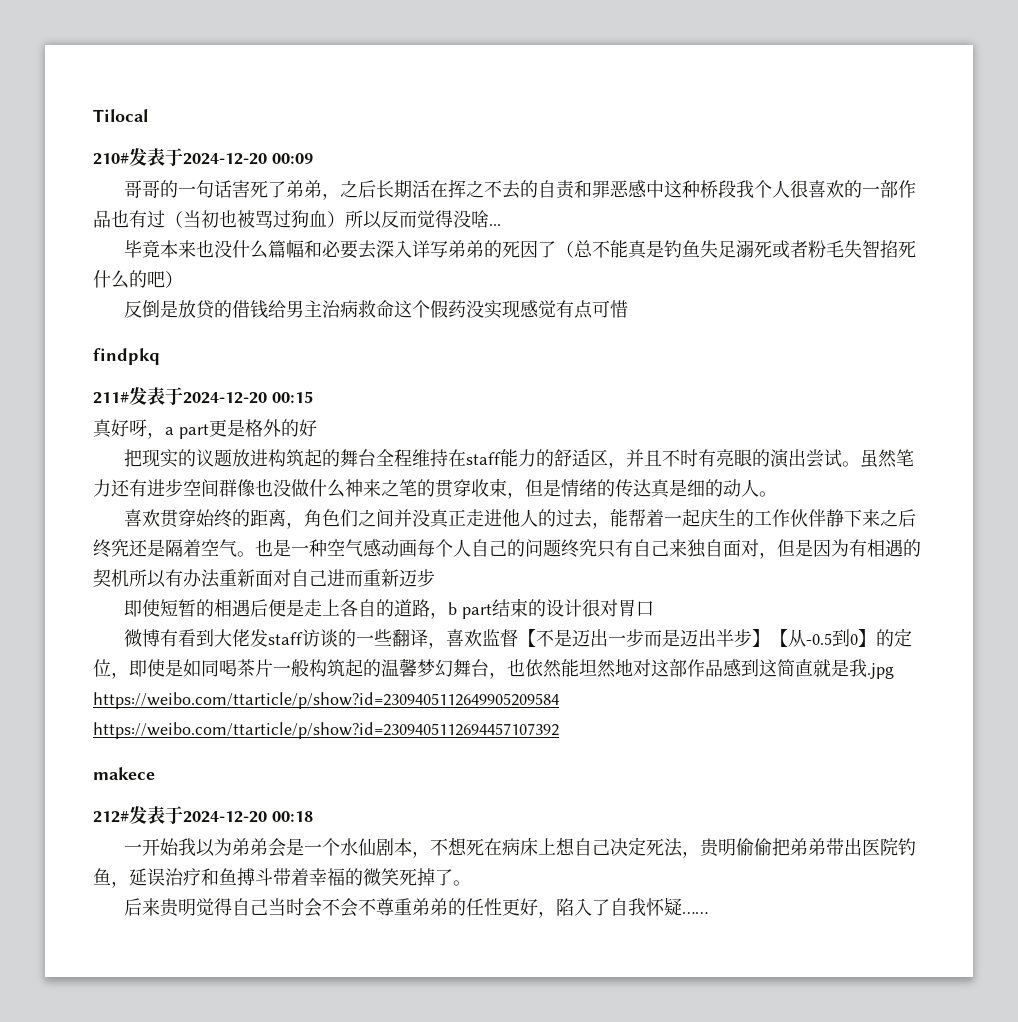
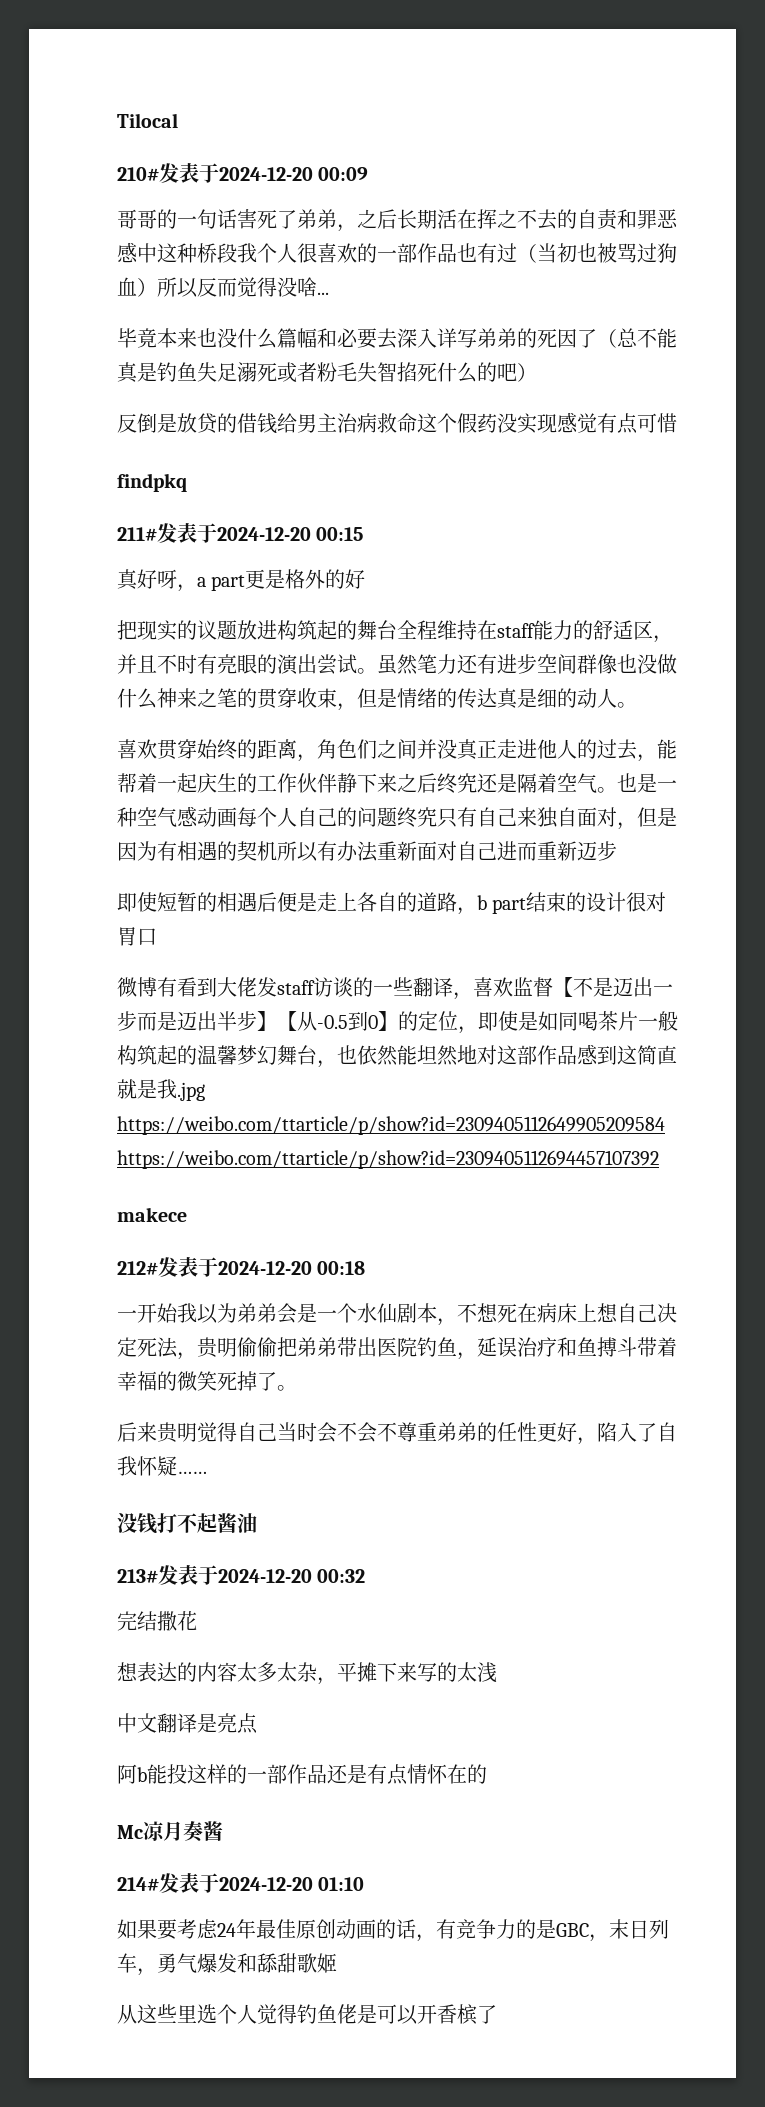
+ 没钱打不起酱油
+ 213#发表于2024-12-20 00:32
+ 完结撒花
+ 想表达的内容太多太杂，平摊下来写的太浅
+ 中文翻译是亮点
+ 阿b能投这样的一部作品还是有点情怀在的
+ Mc凉月奏酱
+ 214#发表于2024-12-20 01:10
+ 如果要考虑24年最佳原创动画的话，有竞争力的是GBC，末日列车，勇气爆发和舔甜歌姬
+ 从这些里选个人觉得钓鱼佬是可以开香槟了

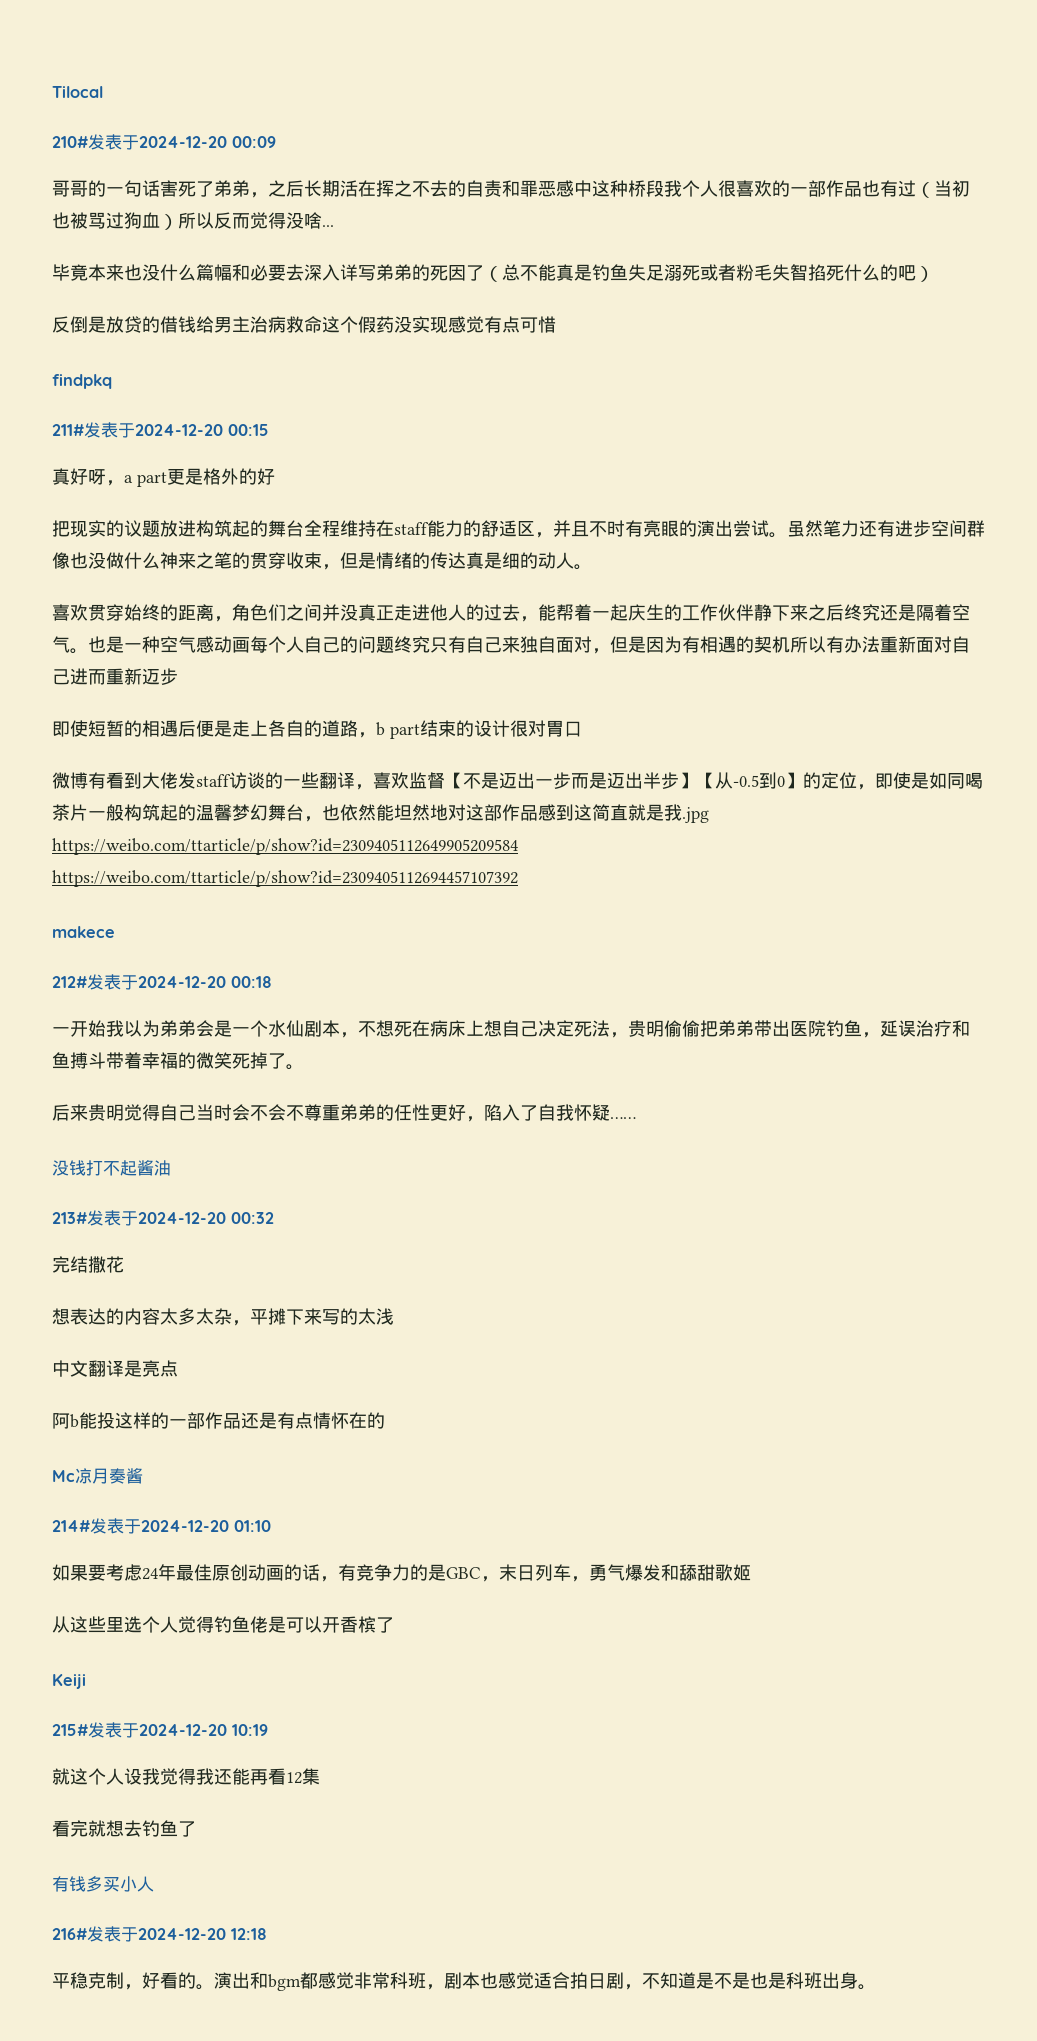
+ Keiji
+ 215#发表于2024-12-20 10:19
+ 就这个人设我觉得我还能再看12集
+ 看完就想去钓鱼了
+ 有钱多买小人
+ 216#发表于2024-12-20 12:18
+ 平稳克制，好看的。演出和bgm都感觉非常科班，剧本也感觉适合拍日剧，不知道是不是也是科班出身。

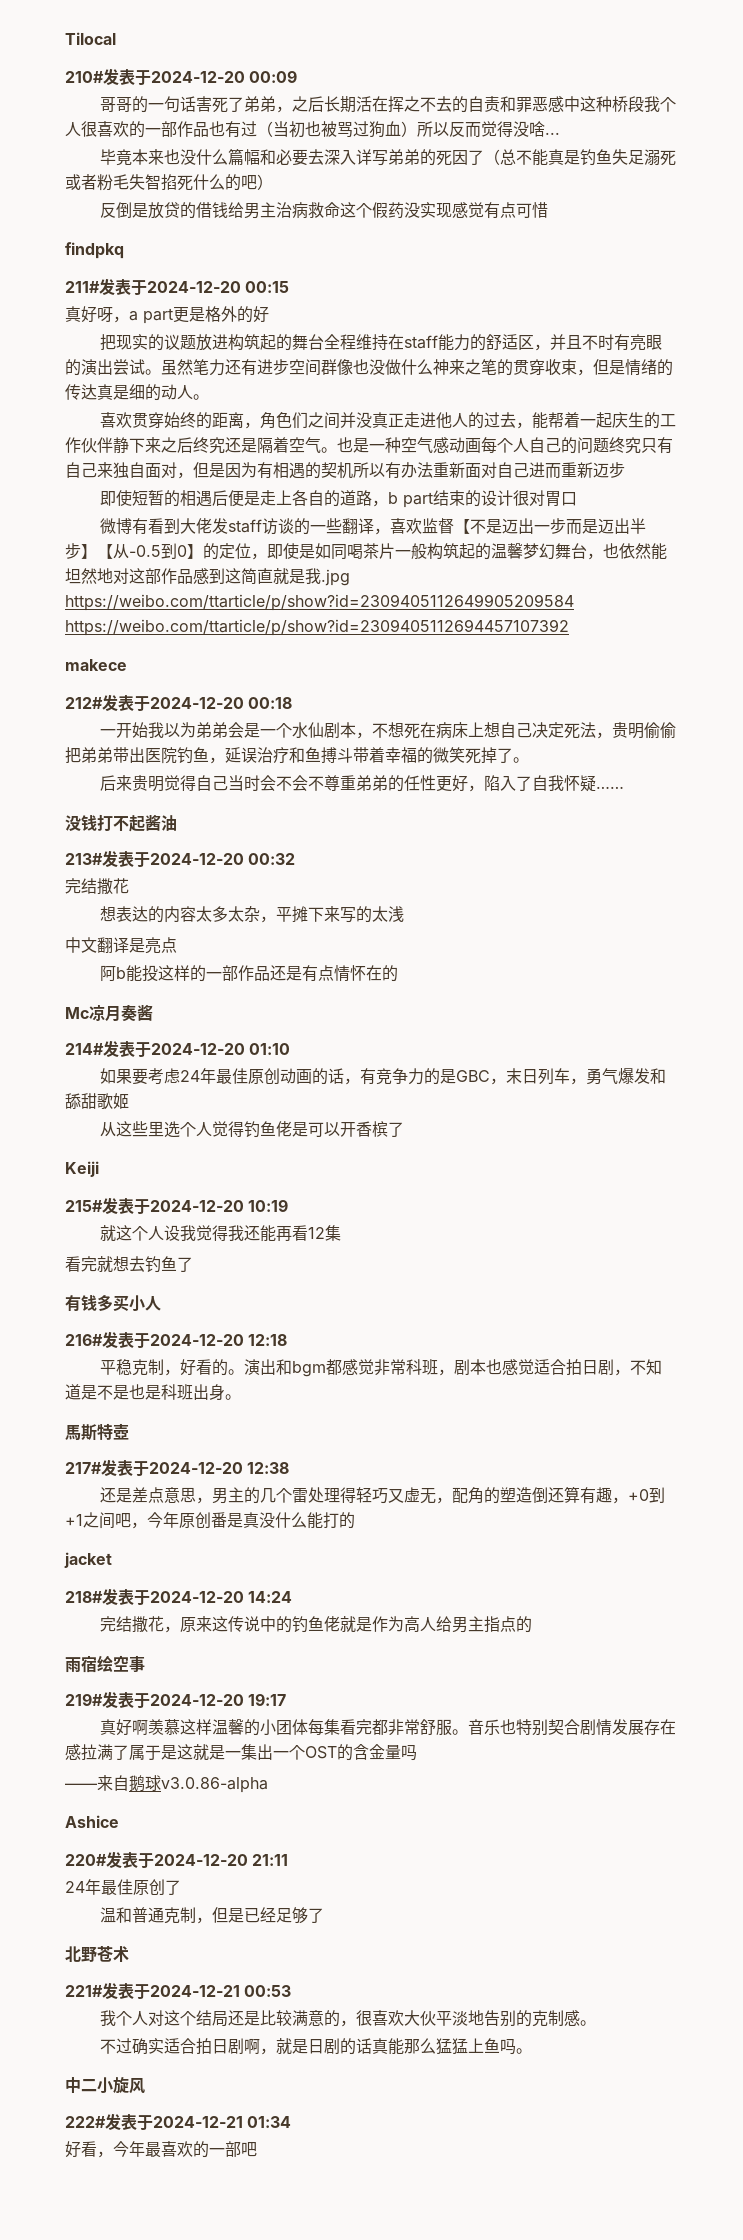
+ 馬斯特壺
+ 217#发表于2024-12-20 12:38
+ 还是差点意思，男主的几个雷处理得轻巧又虚无，配角的塑造倒还算有趣，+0到+1之间吧，今年原创番是真没什么能打的
+ jacket
+ 218#发表于2024-12-20 14:24
+ 完结撒花，原来这传说中的钓鱼佬就是作为高人给男主指点的
+ 雨宿绘空事
+ 219#发表于2024-12-20 19:17
+ 真好啊羡慕这样温馨的小团体每集看完都非常舒服。音乐也特别契合剧情发展存在感拉满了属于是这就是一集出一个OST的含金量吗
+ ——来自鹅球v3.0.86-alpha
+ Ashice
+ 220#发表于2024-12-20 21:11
+ 24年最佳原创了
+ 温和普通克制，但是已经足够了
+ 北野苍术
+ 221#发表于2024-12-21 00:53
+ 我个人对这个结局还是比较满意的，很喜欢大伙平淡地告别的克制感。
+ 不过确实适合拍日剧啊，就是日剧的话真能那么猛猛上鱼吗。
+ 中二小旋风
+ 222#发表于2024-12-21 01:34
+ 好看，今年最喜欢的一部吧

